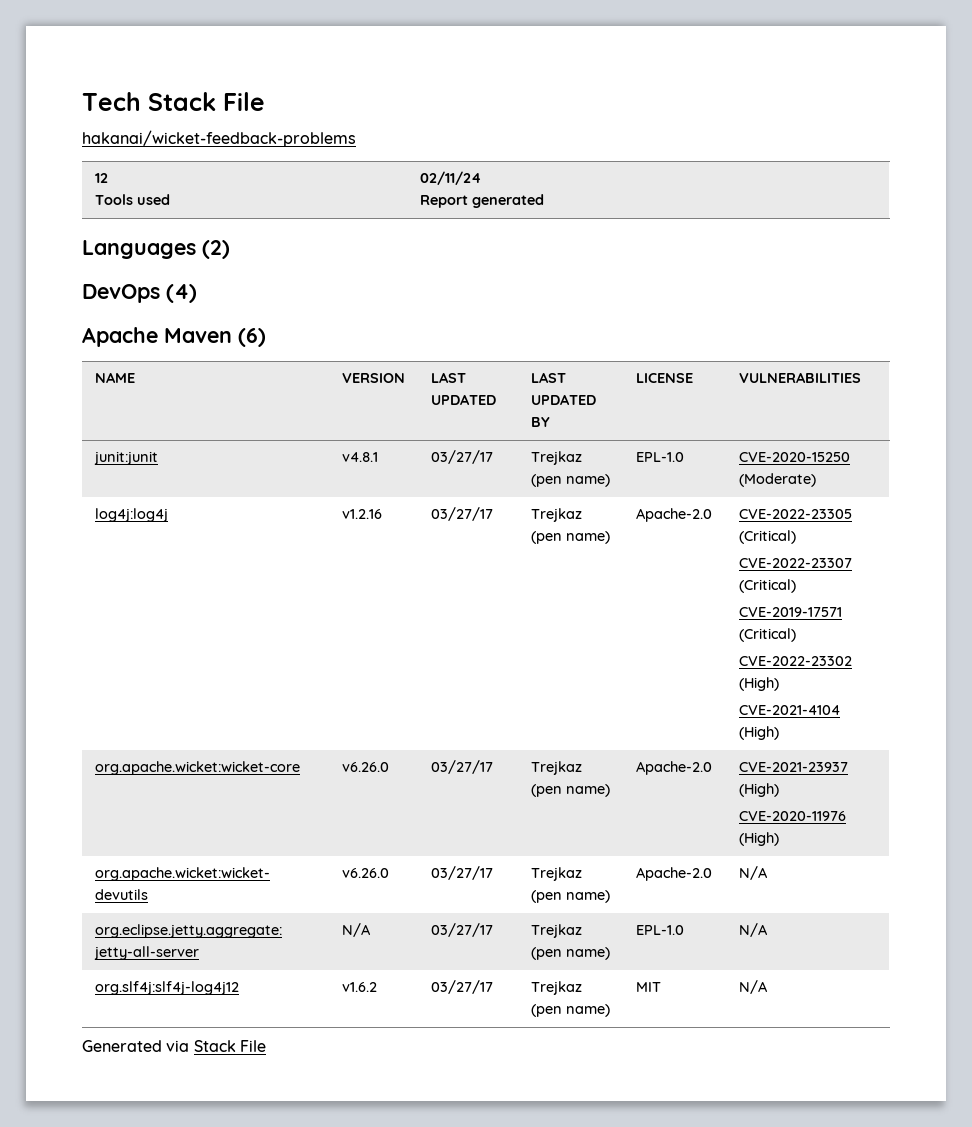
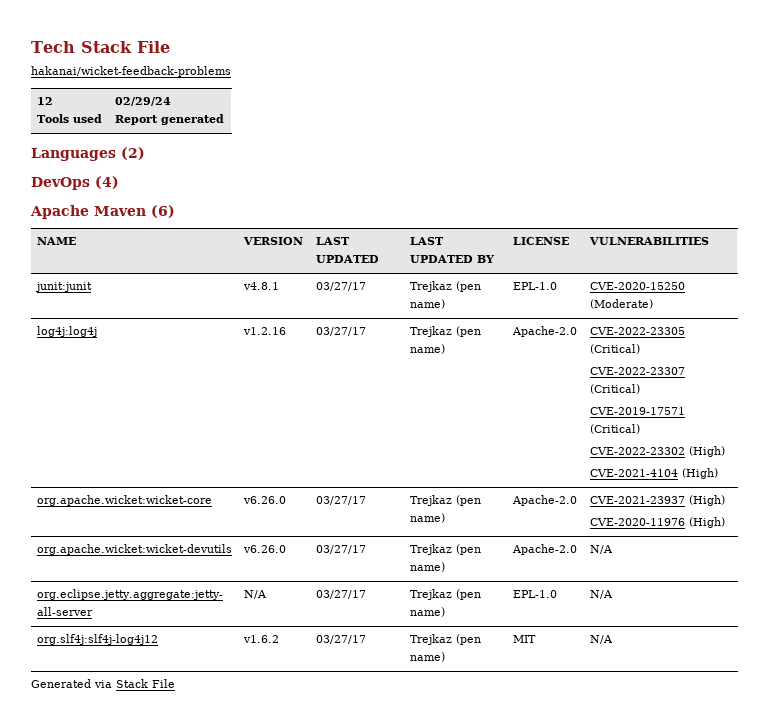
  12
- Tools used | 02/11/24
+ Tools used | 02/29/24

